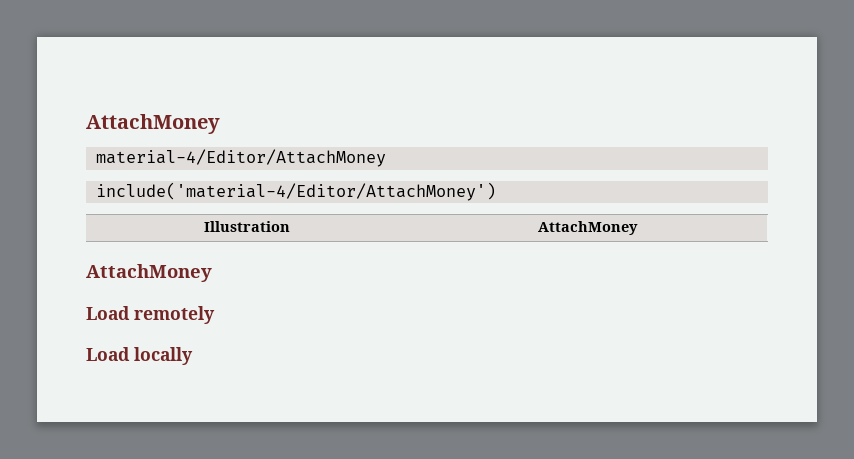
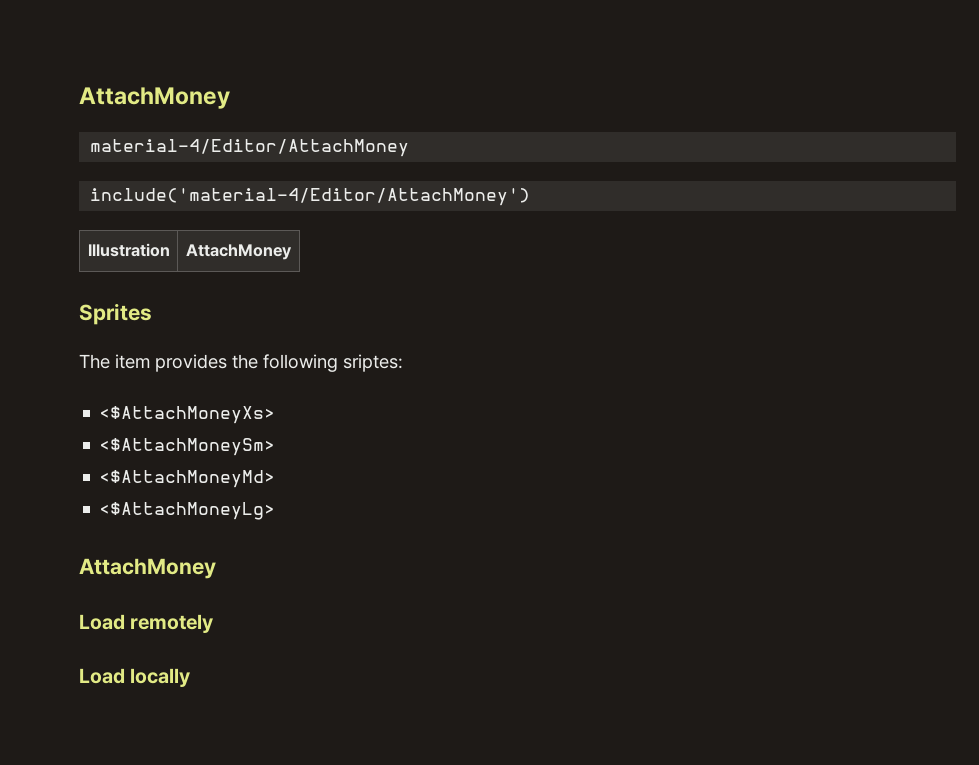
+ Sprites
+ The item provides the following sriptes:
+ <$AttachMoneyXs>
+ <$AttachMoneySm>
+ <$AttachMoneyMd>
+ <$AttachMoneyLg>

